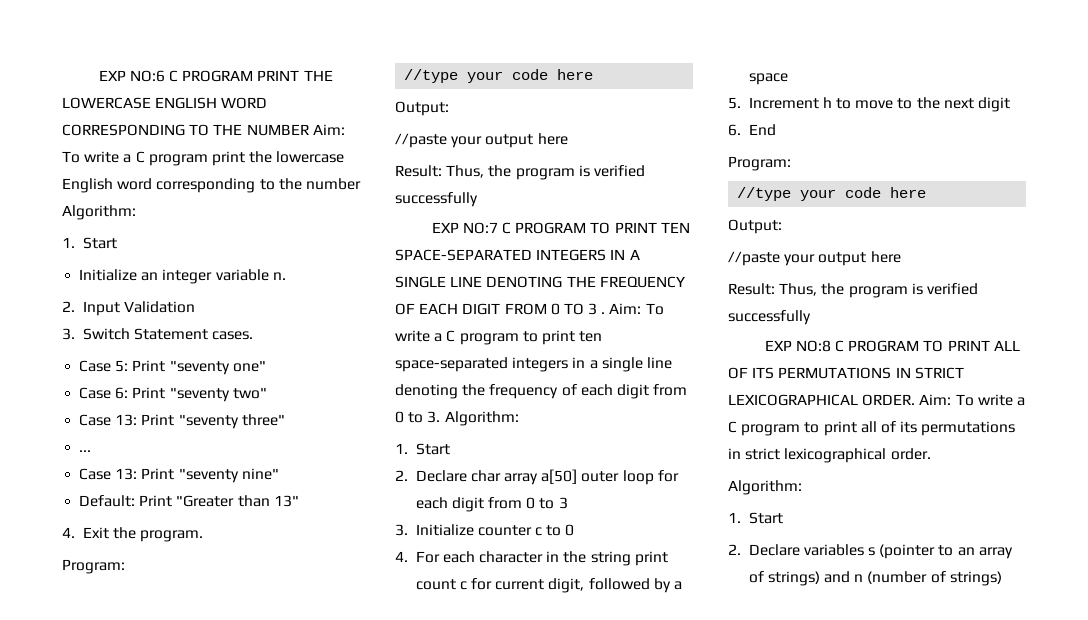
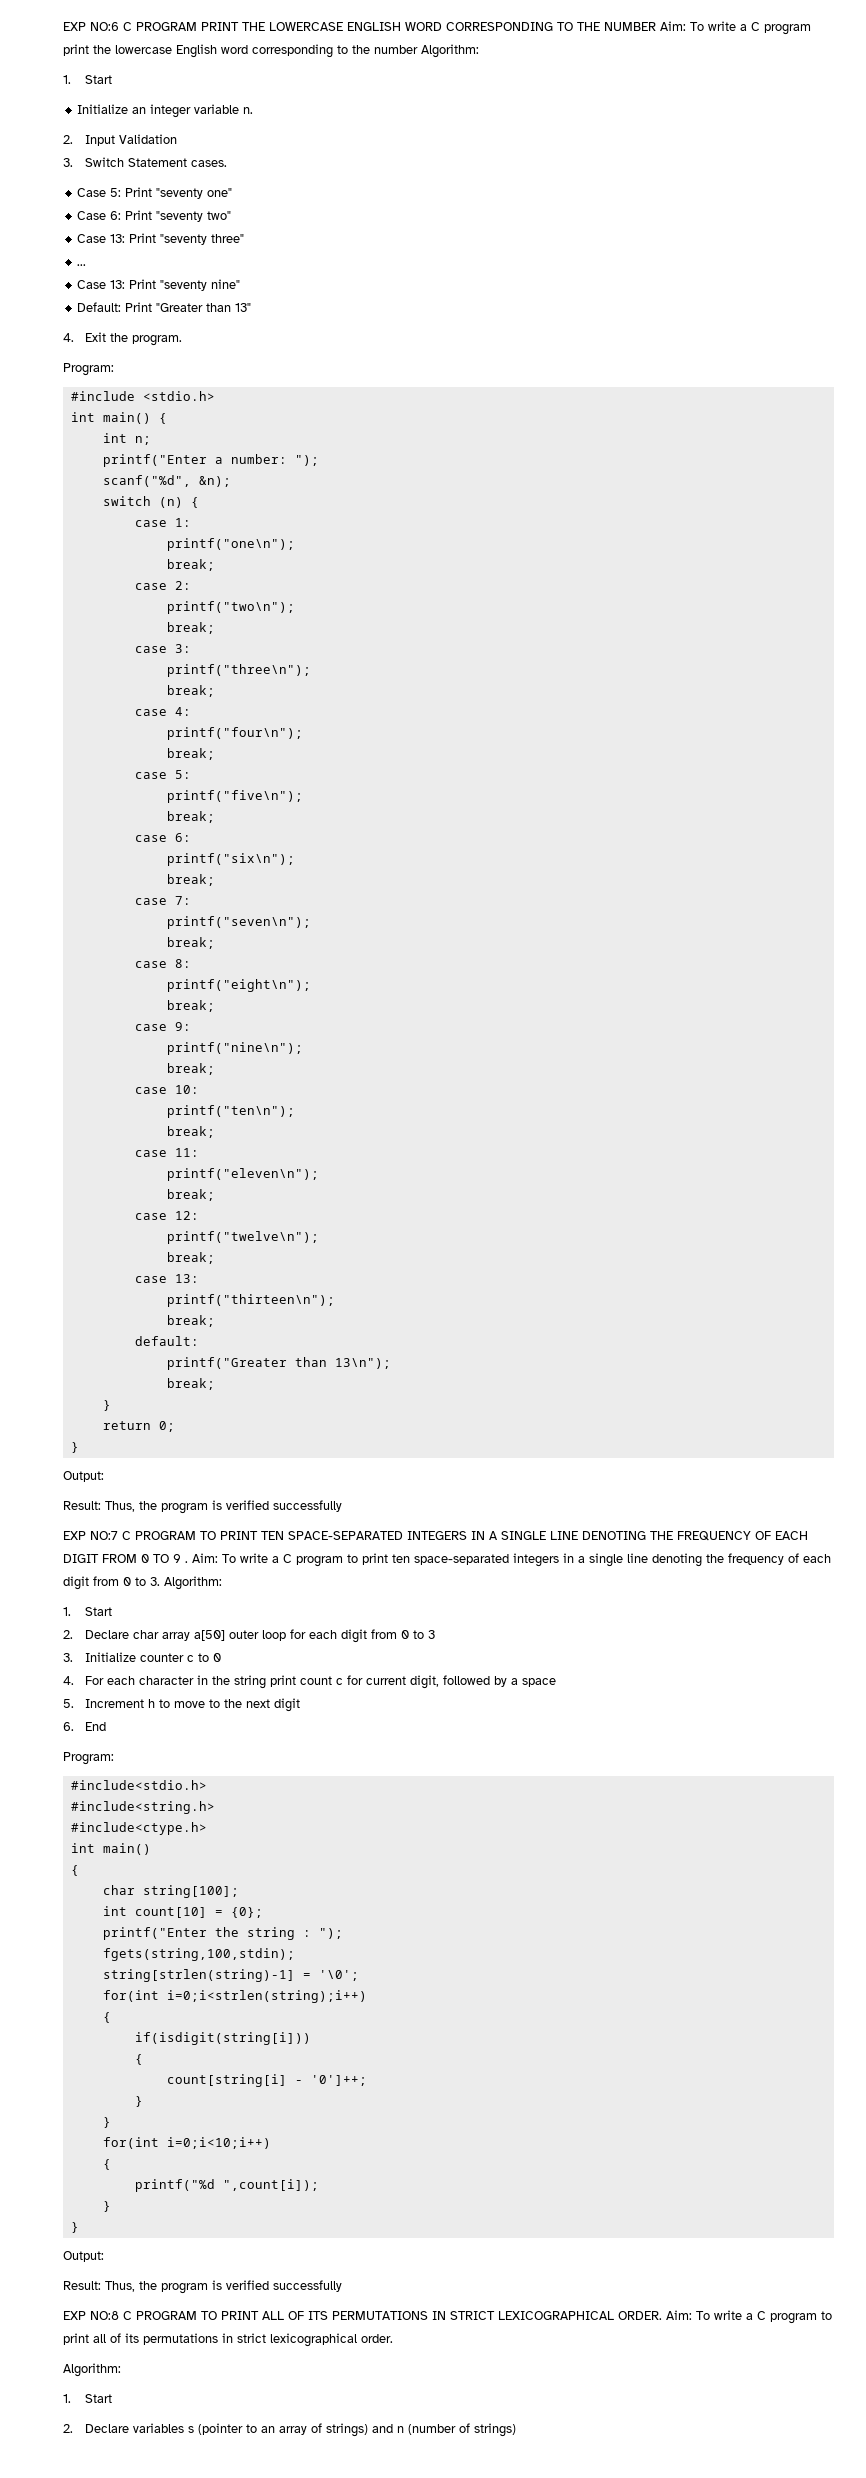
  4. Exit the program.
  Program:
- //type your code here
+ #include <stdio.h>
+ int main() {
+ int n;
+ printf("Enter a number: ");
+ scanf("%d", &n);
+ switch (n) {
+ case 1:
+ printf("one\n");
+ break;
+ case 2:
+ printf("two\n");
+ break;
+ case 3:
+ printf("three\n");
+ break;
+ case 4:
+ printf("four\n");
+ break;
+ case 5:
+ printf("five\n");
+ break;
+ case 6:
+ printf("six\n");
+ break;
+ case 7:
+ printf("seven\n");
+ break;
+ case 8:
+ printf("eight\n");
+ break;
+ case 9:
+ printf("nine\n");
+ break;
+ case 10:
+ printf("ten\n");
+ break;
+ case 11:
+ printf("eleven\n");
+ break;
+ case 12:
+ printf("twelve\n");
+ break;
+ case 13:
+ printf("thirteen\n");
+ break;
+ default:
+ printf("Greater than 13\n");
+ break;
+ }
+ return 0;
+ }
  Output:
- //paste your output here
- EXP NO:7 C PROGRAM TO PRINT TEN SPACE-SEPARATED INTEGERS IN A SINGLE LINE DENOTING THE FREQUENCY OF EACH DIGIT FROM 0 TO 3 .
+ EXP NO:7 C PROGRAM TO PRINT TEN SPACE-SEPARATED INTEGERS IN A SINGLE LINE DENOTING THE FREQUENCY OF EACH DIGIT FROM 0 TO 9 .
  6. End
  Program:
- //type your code here
+ #include<stdio.h>
+ #include<string.h>
+ #include<ctype.h>
+ int main()
+ {
+ char string[100];
+ int count[10] = {0};
+ printf("Enter the string : ");
+ fgets(string,100,stdin);
+ string[strlen(string)-1] = '\0';
+ for(int i=0;i<strlen(string);i++)
+ {
+ if(isdigit(string[i]))
+ {
+ count[string[i] - '0']++;
+ }
+ }
+ for(int i=0;i<10;i++)
+ {
+ printf("%d ",count[i]);
+ }
+ }
  Output:
- //paste your output here

